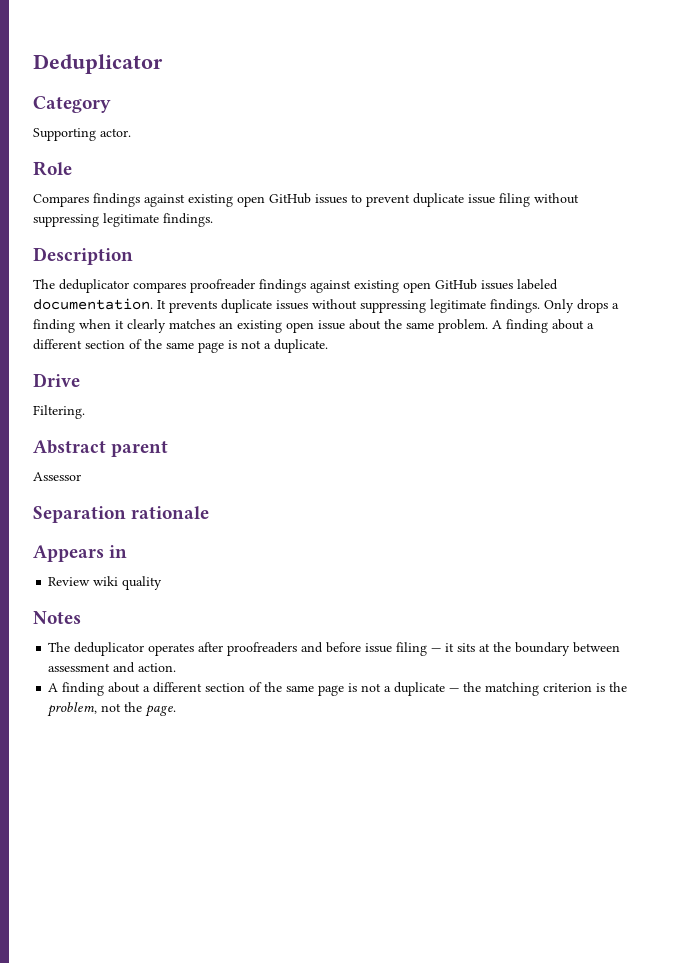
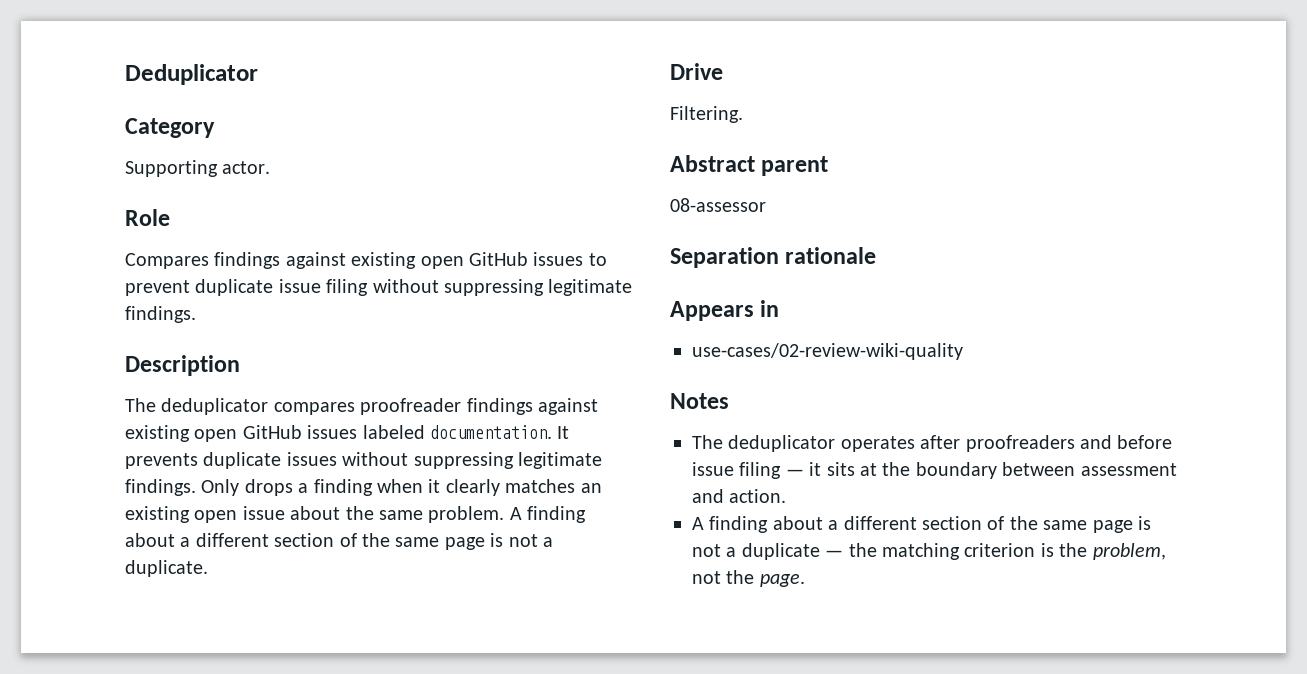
- Assessor
+ 08-assessor
- Review wiki quality
+ use-cases/02-review-wiki-quality

